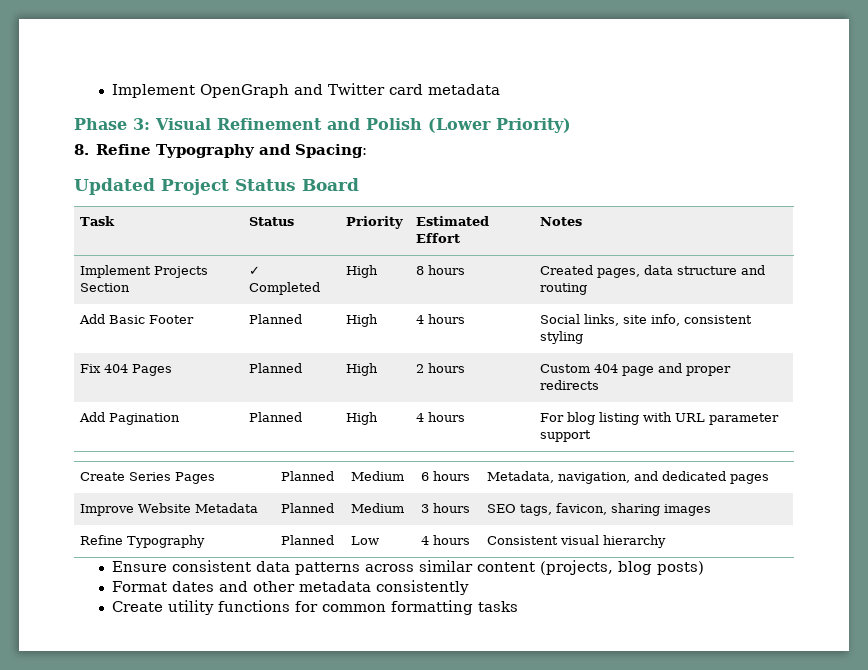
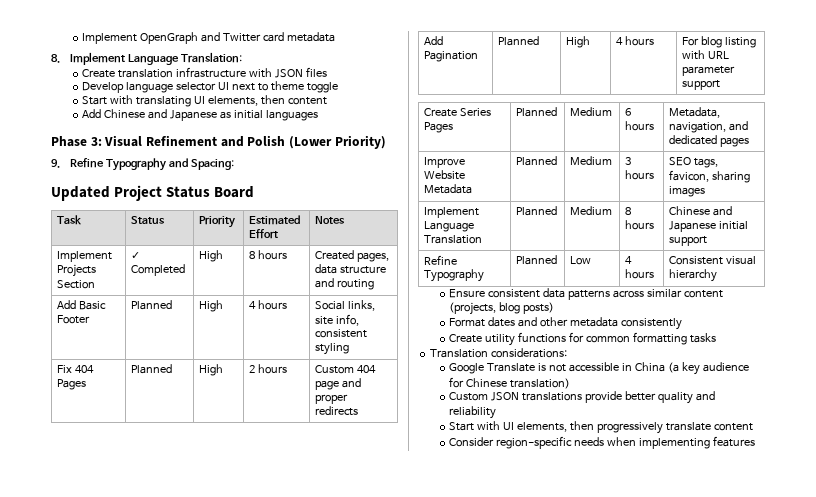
+ 8. Implement Language Translation:
+ Create translation infrastructure with JSON files
+ Develop language selector UI next to theme toggle
+ Start with translating UI elements, then content
+ Add Chinese and Japanese as initial languages
- 8. Refine Typography and Spacing:
+ 9. Refine Typography and Spacing:
+ Implement Language Translation | Planned | Medium | 8 hours | Chinese and Japanese initial support
+ Translation considerations:
+ Google Translate is not accessible in China (a key audience for Chinese translation)
+ Custom JSON translations provide better quality and reliability
+ Start with UI elements, then progressively translate content
+ Consider region-specific needs when implementing features

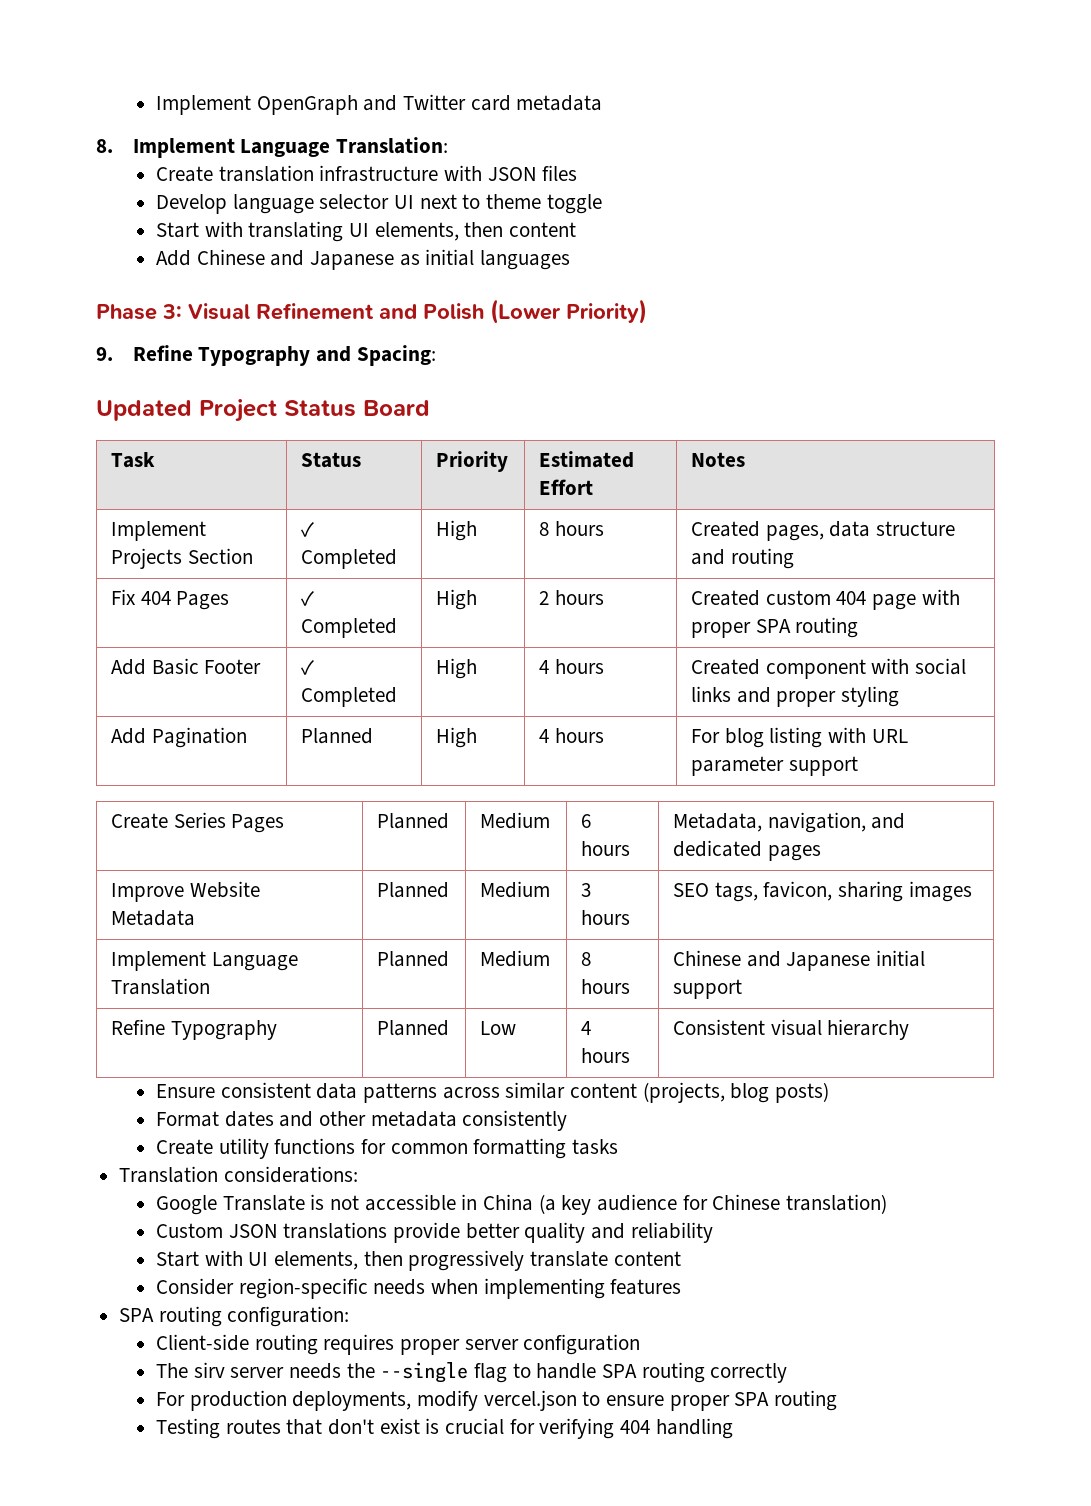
+ Fix 404 Pages | ✓ Completed | High | 2 hours | Created custom 404 page with proper SPA routing
- Add Basic Footer | Planned | High | 4 hours | Social links, site info, consistent styling
- Fix 404 Pages | Planned | High | 2 hours | Custom 404 page and proper redirects
+ Add Basic Footer | ✓ Completed | High | 4 hours | Created component with social links and proper styling
+ SPA routing configuration:
+ Client-side routing requires proper server configuration
+ The sirv server needs the --single flag to handle SPA routing correctly
+ For production deployments, modify vercel.json to ensure proper SPA routing
+ Testing routes that don't exist is crucial for verifying 404 handling

